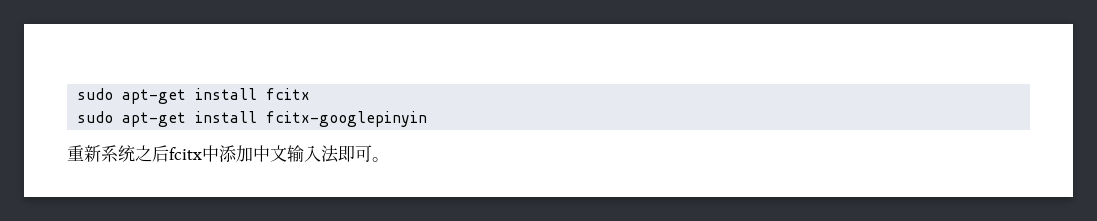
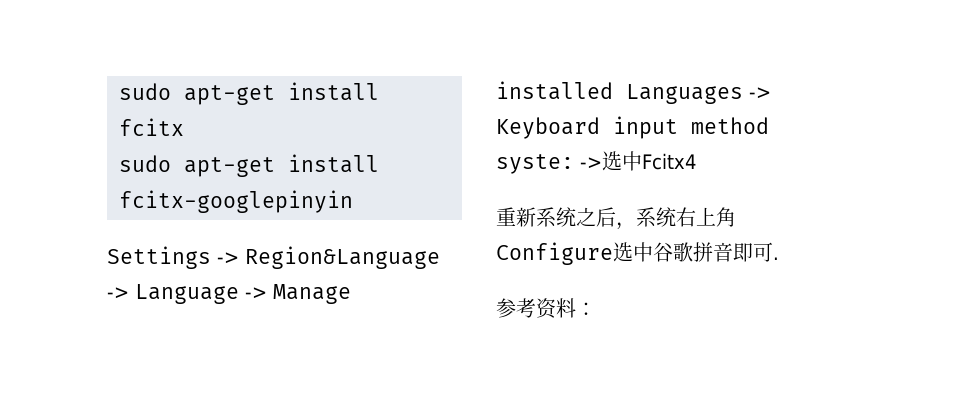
- 重新系统之后fcitx中添加中文输入法即可。
+ Settings -> Region&Language -> Language -> Manage installed Languages -> Keyboard input method syste: ->选中Fcitx4
+ 重新系统之后，系统右上角Configure选中谷歌拼音即可.
+ 参考资料：

